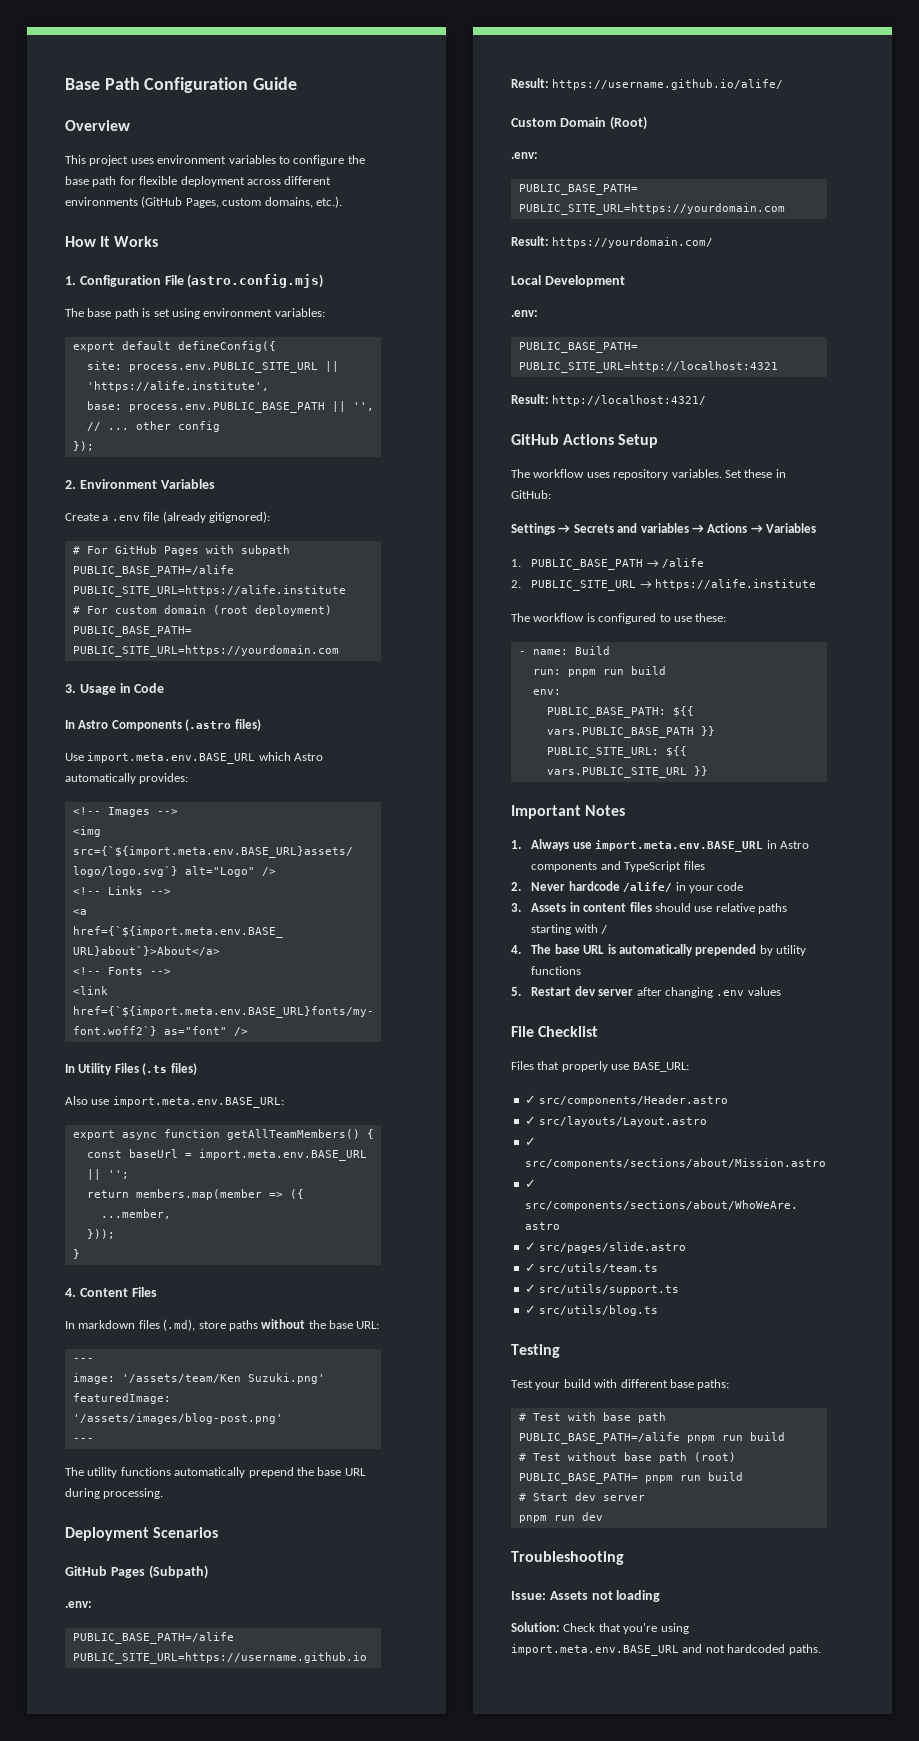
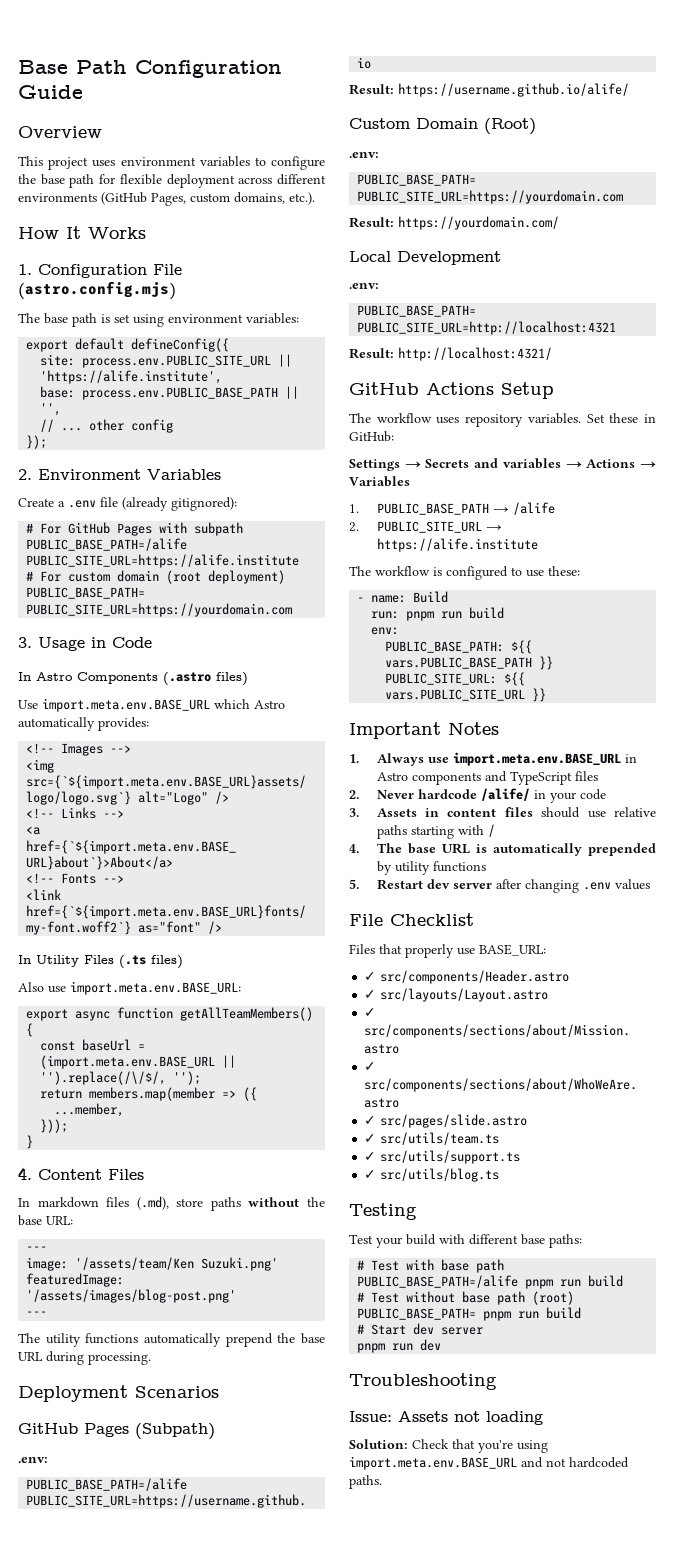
- const baseUrl = import.meta.env.BASE_URL || '';
+ const baseUrl = (import.meta.env.BASE_URL || '').replace(/\/$/, '');

